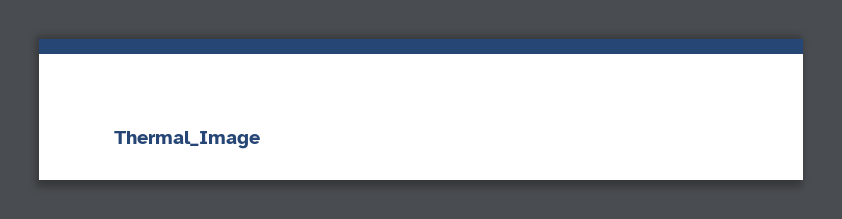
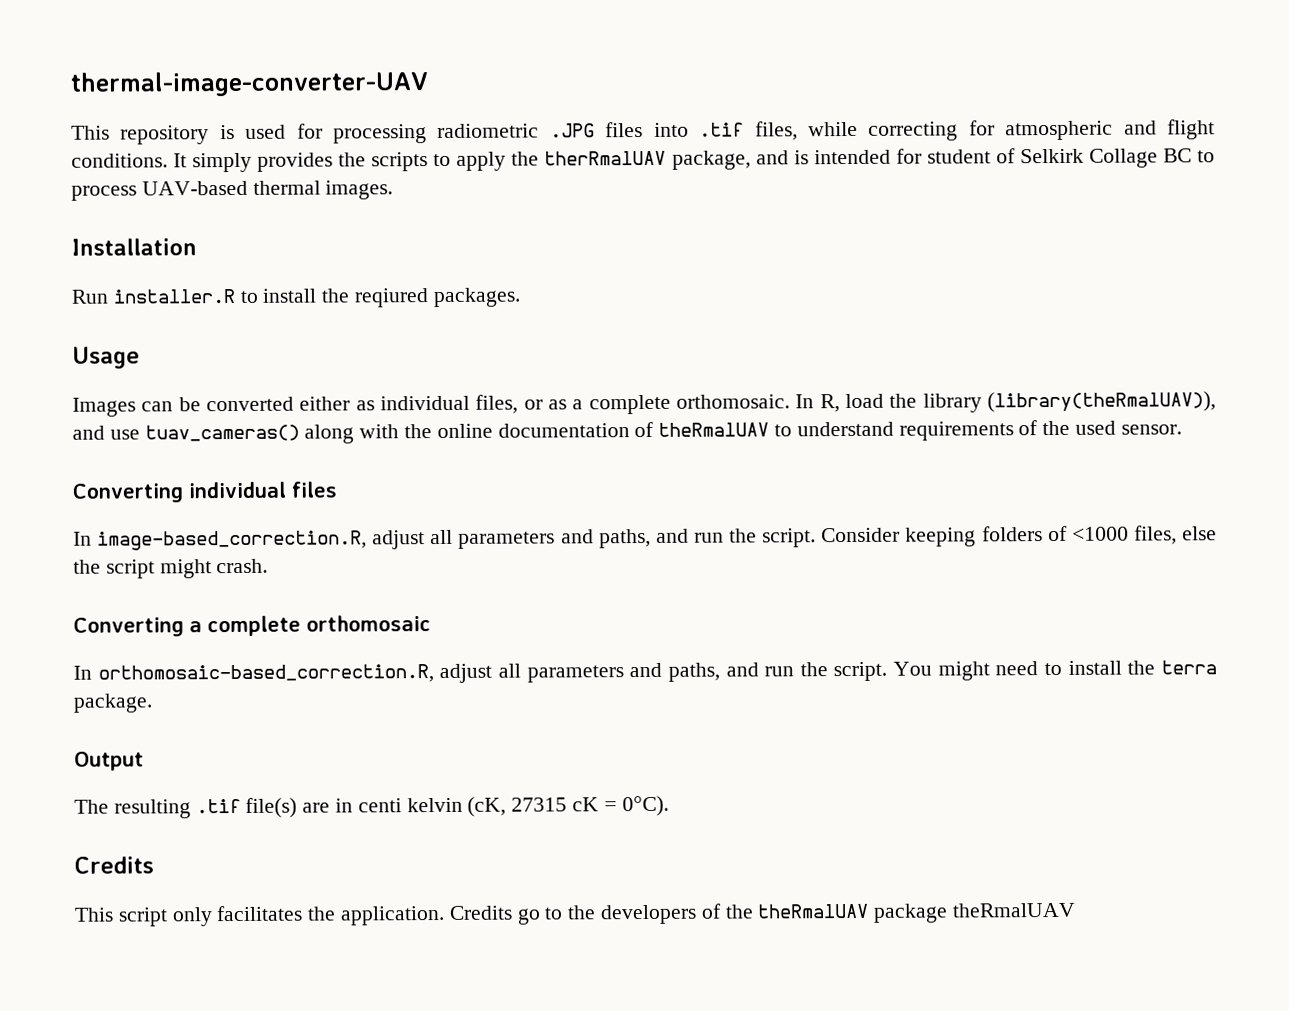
- Thermal_Image
+ thermal-image-converter-UAV
+ This repository is used for processing radiometric .JPG files into .tif files, while correcting for atmospheric and flight conditions. It simply provides the scripts to apply the therRmalUAV package, and is intended for student of Selkirk Collage BC to process UAV-based thermal images.
+ Installation
+ Run installer.R to install the reqiured packages.
+ Usage
+ Images can be converted either as individual files, or as a complete orthomosaic. In R, load the library (library(theRmalUAV)), and use tuav_cameras() along with the online documentation of theRmalUAV to understand requirements of the used sensor.
+ Converting individual files
+ In image-based_correction.R, adjust all parameters and paths, and run the script. Consider keeping folders of <1000 files, else the script might crash.
+ Converting a complete orthomosaic
+ In orthomosaic-based_correction.R, adjust all parameters and paths, and run the script. You might need to install the terra package.
+ Output
+ The resulting .tif file(s) are in centi kelvin (cK, 27315 cK = 0°C).
+ Credits
+ This script only facilitates the application. Credits go to the developers of the theRmalUAV package theRmalUAV

